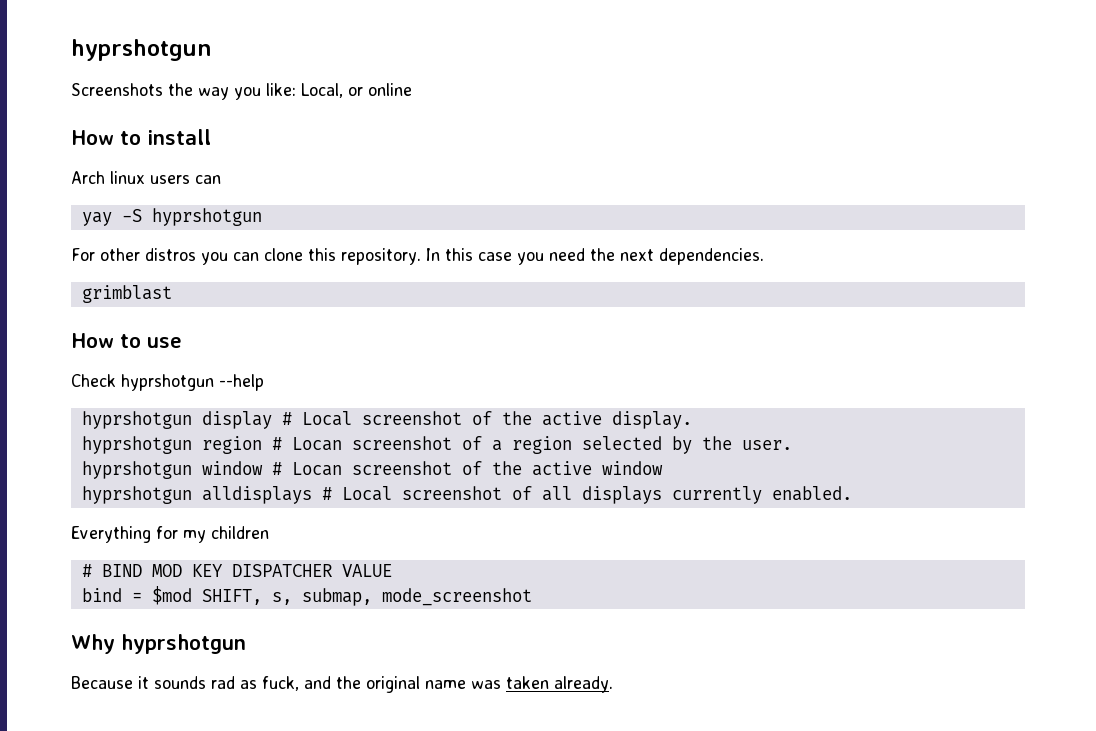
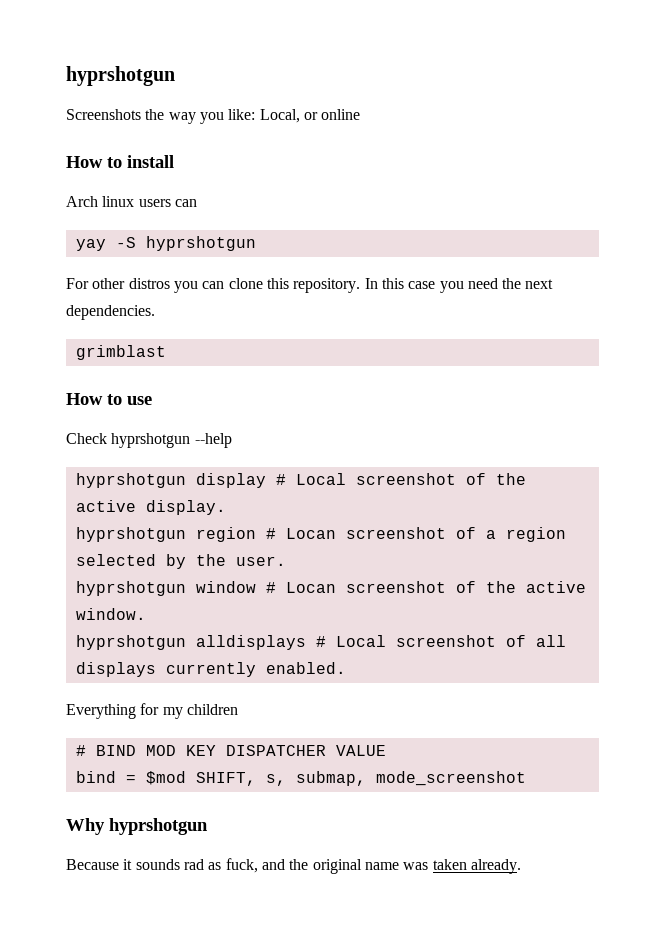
- hyprshotgun window # Locan screenshot of the active window
+ hyprshotgun window # Locan screenshot of the active window.

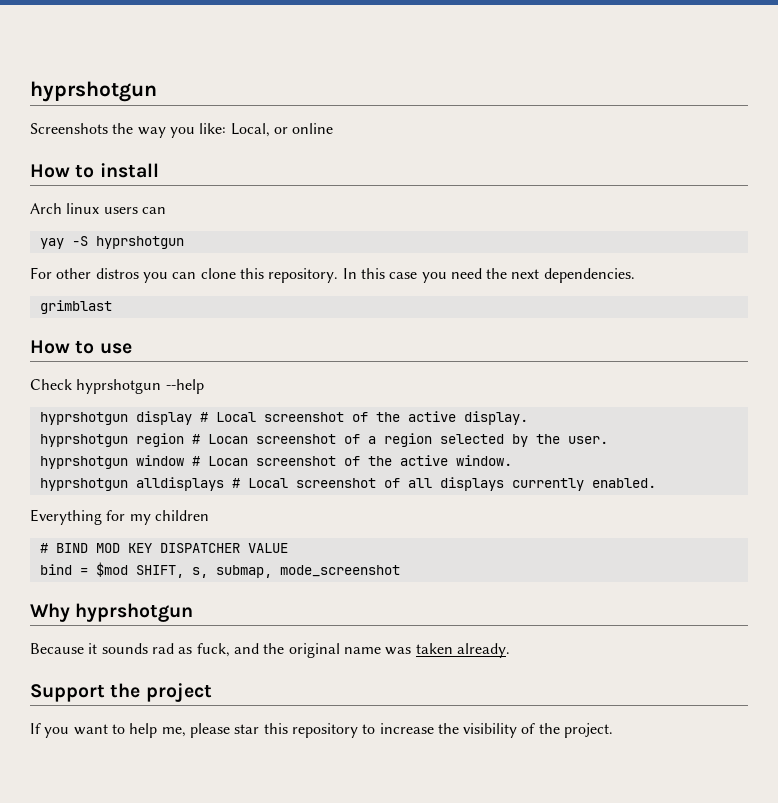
+ Support the project
+ If you want to help me, please star this repository to increase the visibility of the project.

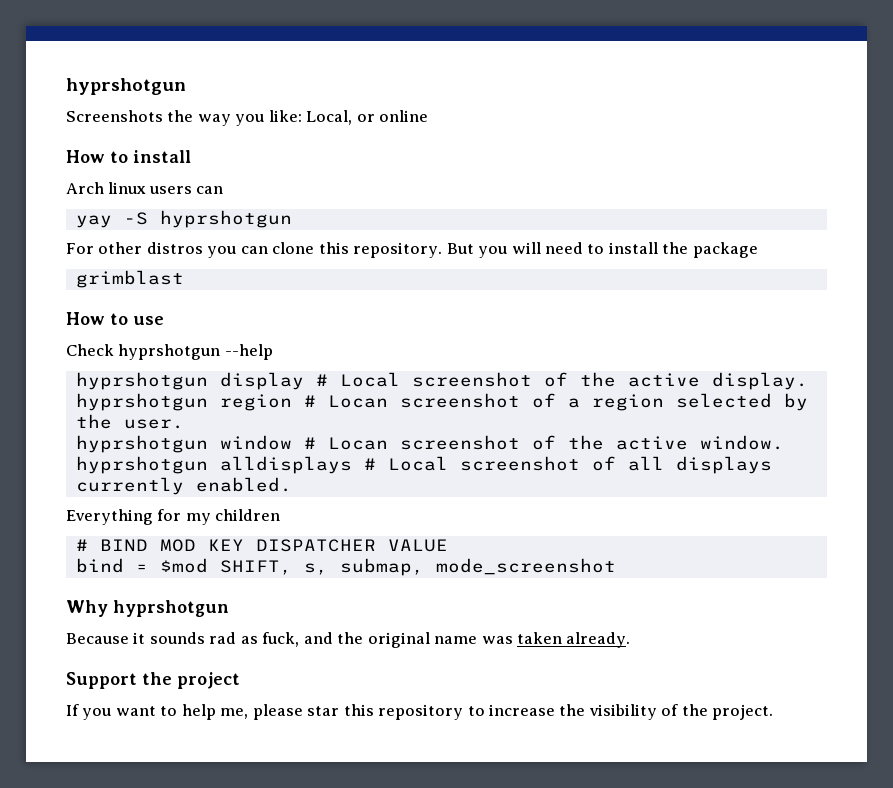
- In this case you need the next dependencies.
+ But you will need to install the package

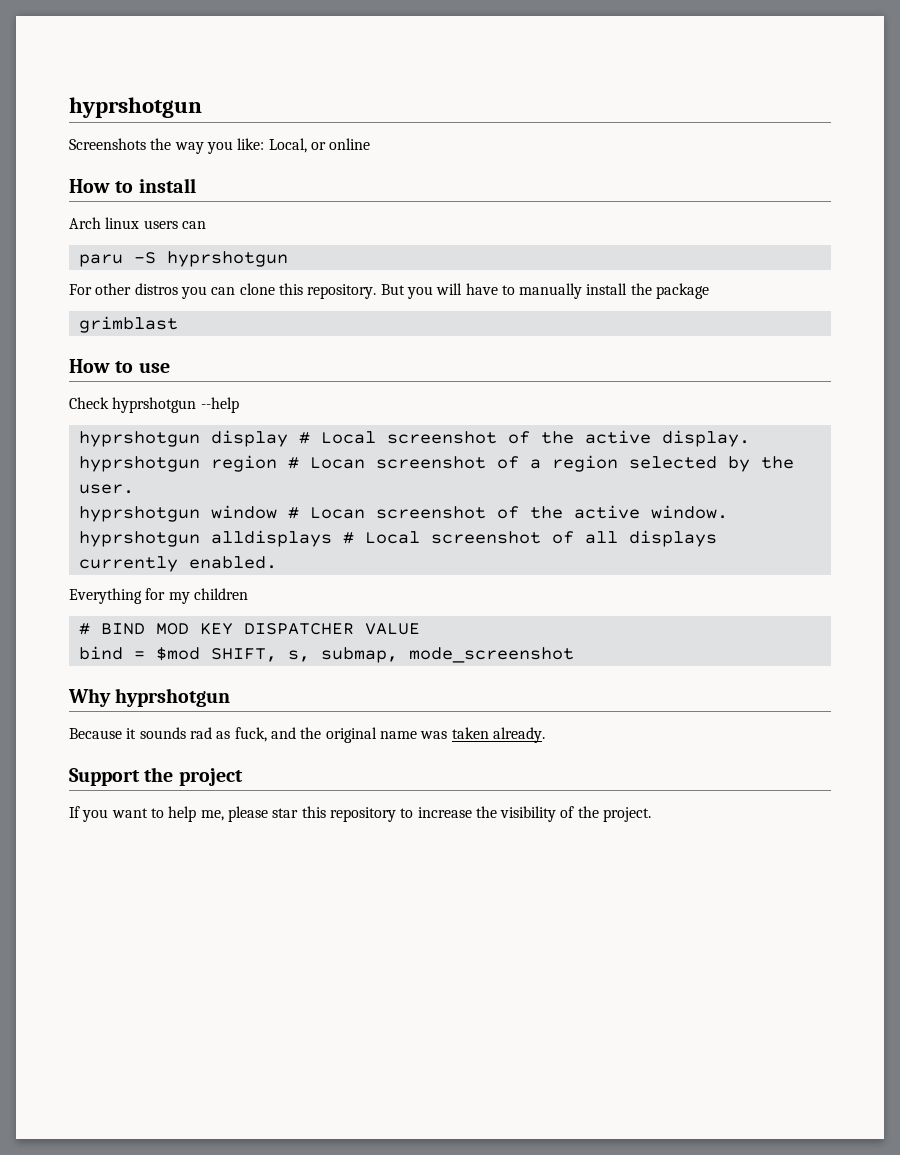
- yay -S hyprshotgun
+ paru -S hyprshotgun
- But you will need to install the package
+ But you will have to manually install the package

